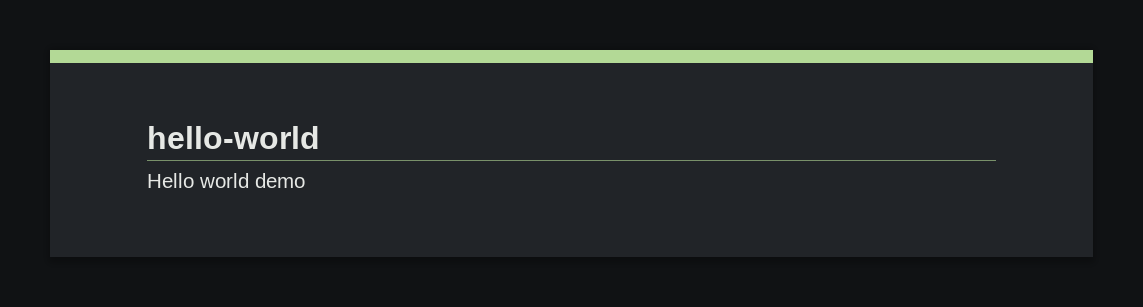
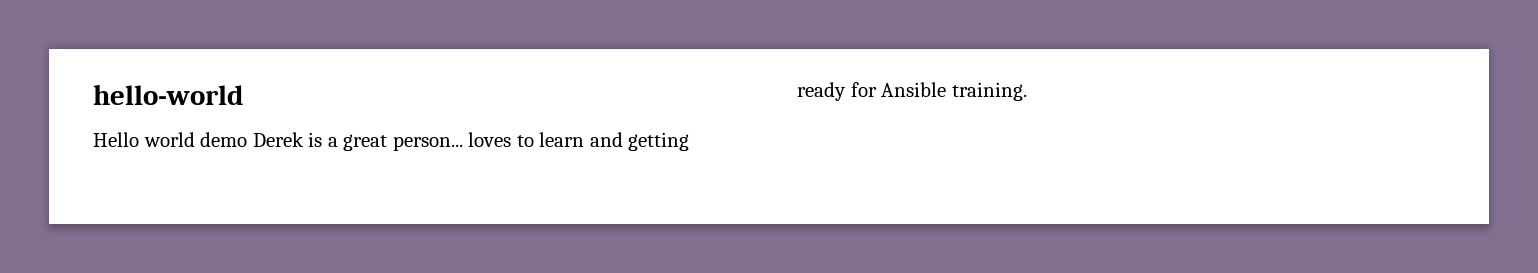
- Hello world demo
+ Hello world demo Derek is a great person... loves to learn and getting ready for Ansible training.

